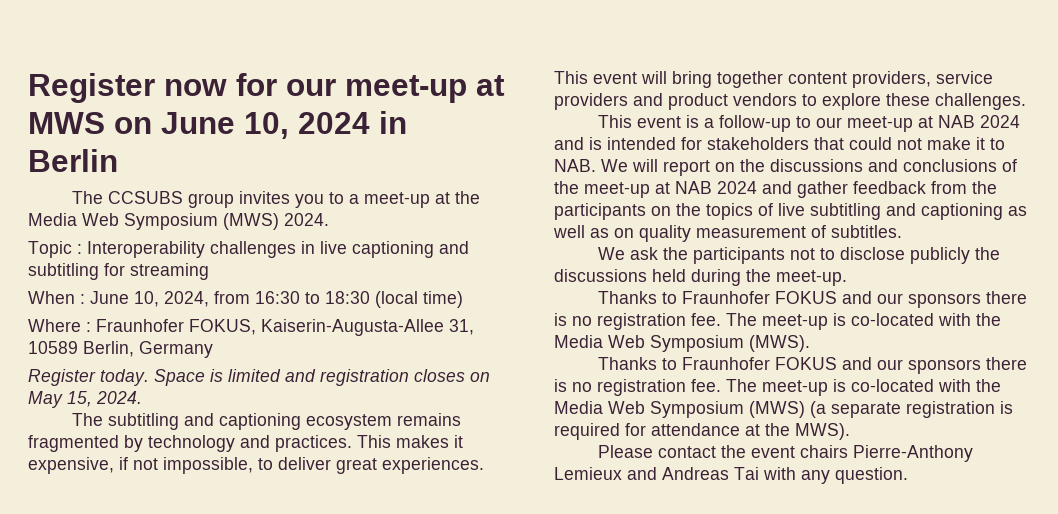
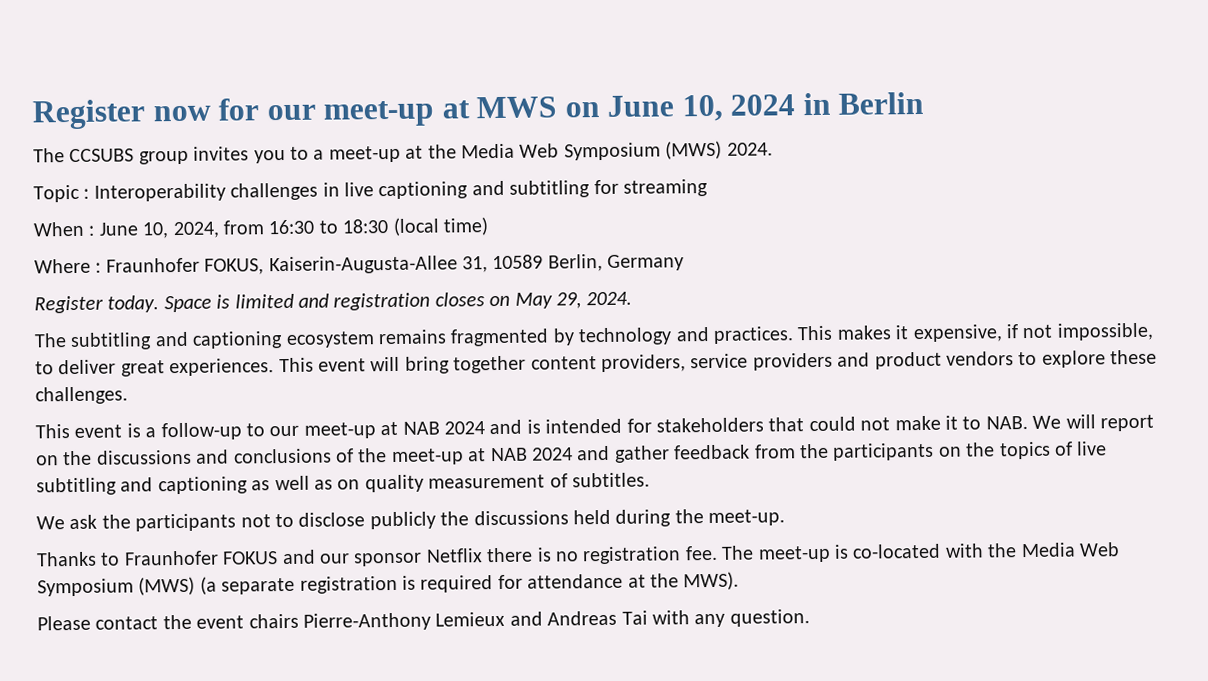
- Space is limited and registration closes on May 15, 2024.
+ Space is limited and registration closes on May 29, 2024.
- Thanks to Fraunhofer FOKUS and our sponsors there is no registration fee. The meet-up is co-located with the Media Web Symposium (MWS).
- Thanks to Fraunhofer FOKUS and our sponsors there is no registration fee.
+ Thanks to Fraunhofer FOKUS and our sponsor Netflix there is no registration fee.

